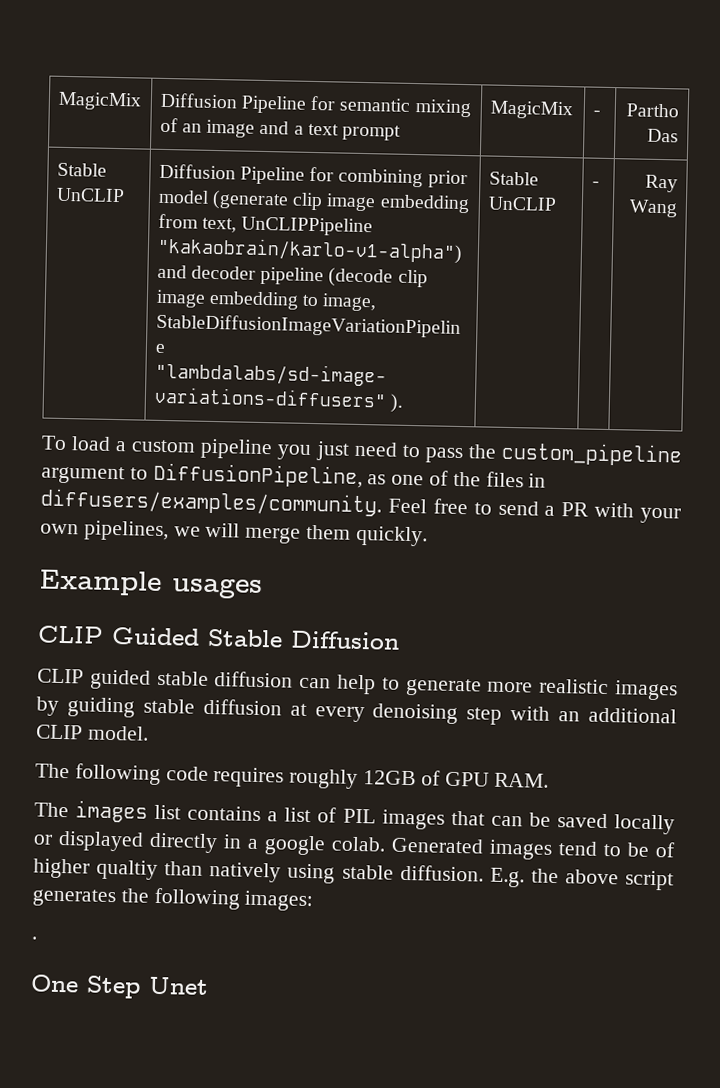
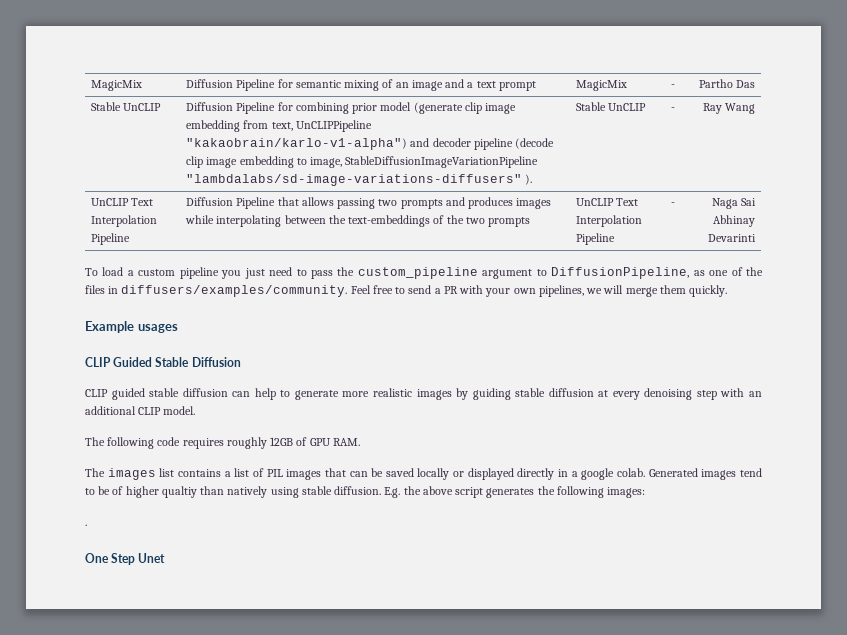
+ UnCLIP Text Interpolation Pipeline | Diffusion Pipeline that allows passing two prompts and produces images while interpolating between the text-embeddings of the two prompts | UnCLIP Text Interpolation Pipeline | - | Naga Sai Abhinay Devarinti

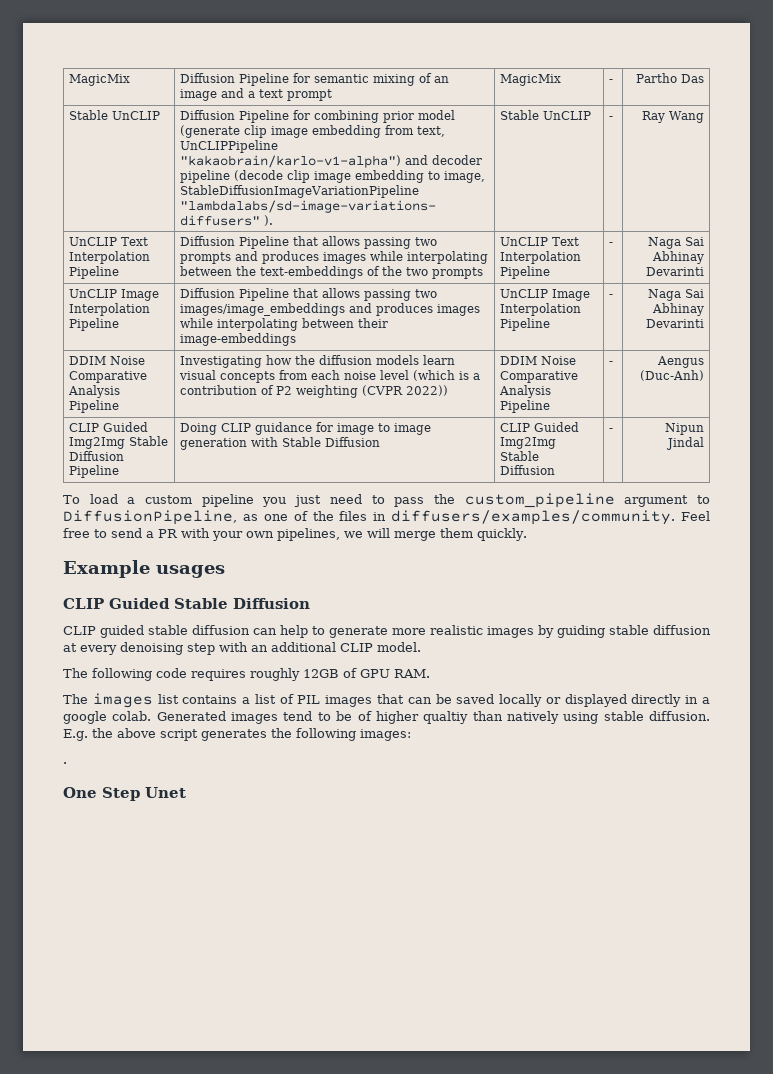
+ UnCLIP Image Interpolation Pipeline | Diffusion Pipeline that allows passing two images/image_embeddings and produces images while interpolating between their image-embeddings | UnCLIP Image Interpolation Pipeline | - | Naga Sai Abhinay Devarinti
+ DDIM Noise Comparative Analysis Pipeline | Investigating how the diffusion models learn visual concepts from each noise level (which is a contribution of P2 weighting (CVPR 2022)) | DDIM Noise Comparative Analysis Pipeline | - | Aengus (Duc-Anh)
+ CLIP Guided Img2Img Stable Diffusion Pipeline | Doing CLIP guidance for image to image generation with Stable Diffusion | CLIP Guided Img2Img Stable Diffusion | - | Nipun Jindal

